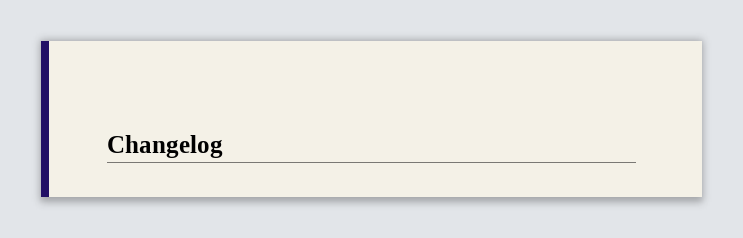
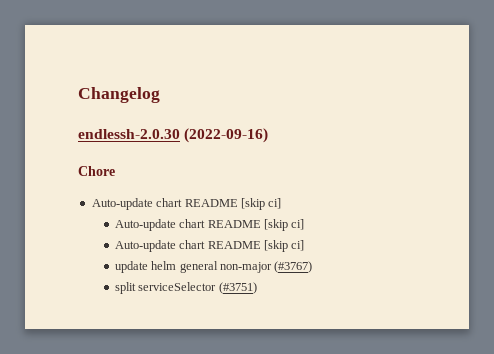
+ endlessh-2.0.30 (2022-09-16)
+ Chore
+ Auto-update chart README [skip ci]
+ Auto-update chart README [skip ci]
+ Auto-update chart README [skip ci]
+ update helm general non-major (#3767)
+ split serviceSelector (#3751)

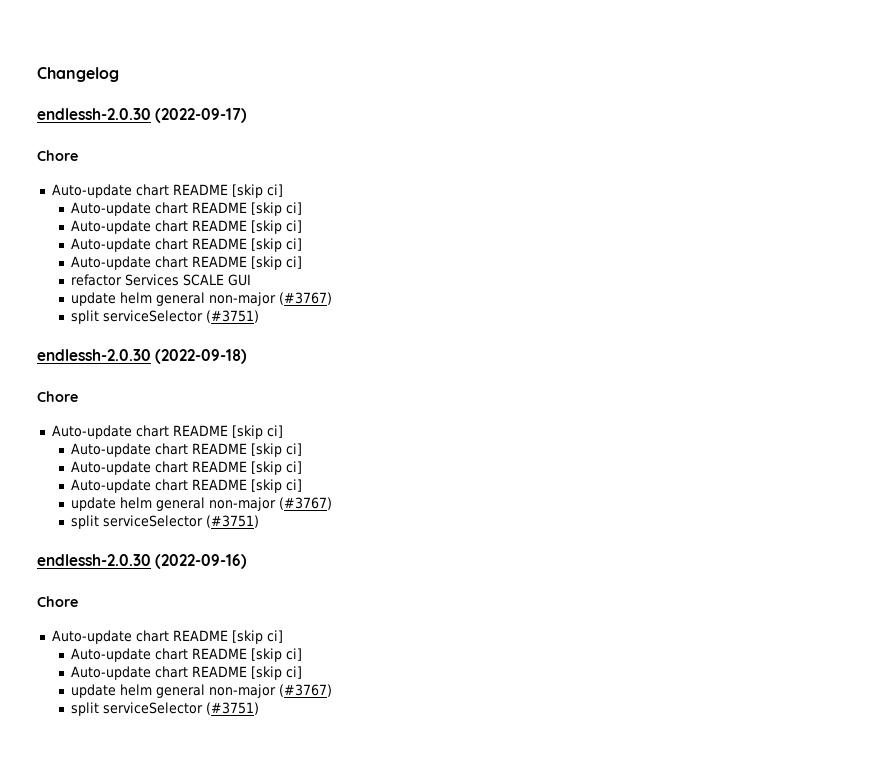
+ endlessh-2.0.30 (2022-09-17)
+ Chore
+ Auto-update chart README [skip ci]
+ Auto-update chart README [skip ci]
+ Auto-update chart README [skip ci]
+ Auto-update chart README [skip ci]
+ Auto-update chart README [skip ci]
+ refactor Services SCALE GUI
+ update helm general non-major (#3767)
+ split serviceSelector (#3751)
+ endlessh-2.0.30 (2022-09-18)
+ Chore
+ Auto-update chart README [skip ci]
+ Auto-update chart README [skip ci]
+ Auto-update chart README [skip ci]
+ Auto-update chart README [skip ci]
+ update helm general non-major (#3767)
+ split serviceSelector (#3751)

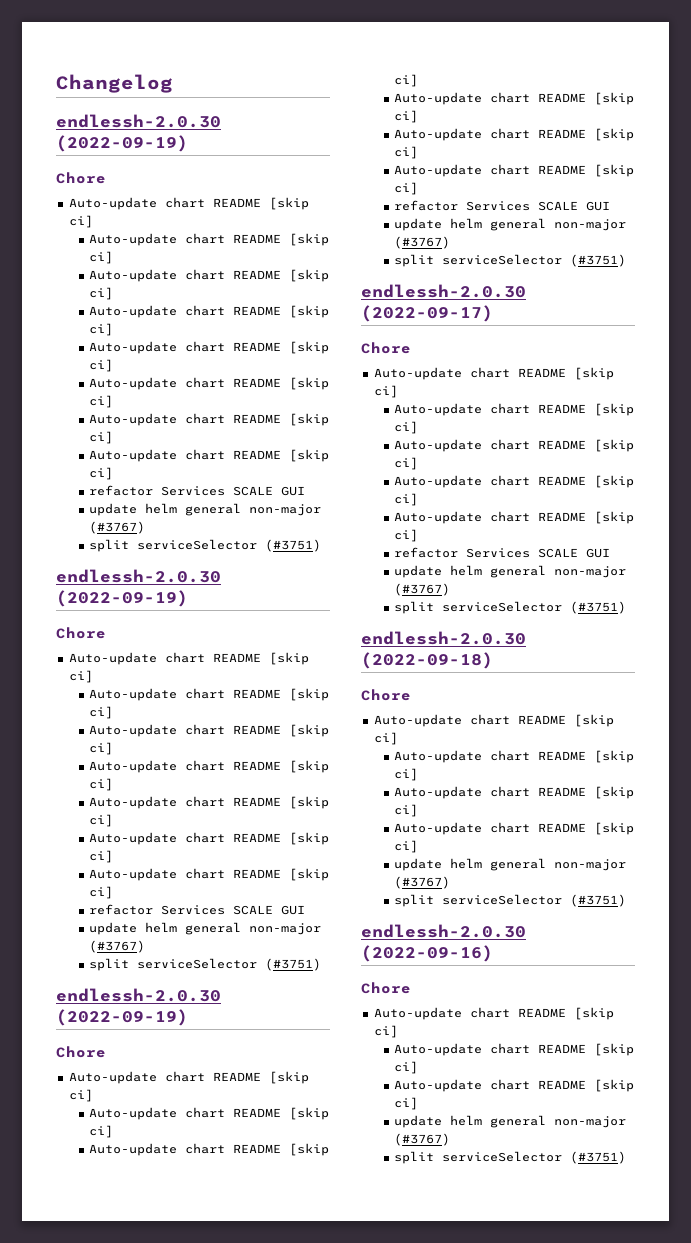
  Changelog
+ endlessh-2.0.30 (2022-09-19)
+ Chore
+ Auto-update chart README [skip ci]
+ Auto-update chart README [skip ci]
+ Auto-update chart README [skip ci]
+ Auto-update chart README [skip ci]
+ Auto-update chart README [skip ci]
+ Auto-update chart README [skip ci]
+ Auto-update chart README [skip ci]
+ Auto-update chart README [skip ci]
+ refactor Services SCALE GUI
+ update helm general non-major (#3767)
+ split serviceSelector (#3751)
+ endlessh-2.0.30 (2022-09-19)
+ Chore
+ Auto-update chart README [skip ci]
+ Auto-update chart README [skip ci]
+ Auto-update chart README [skip ci]
+ Auto-update chart README [skip ci]
+ Auto-update chart README [skip ci]
+ Auto-update chart README [skip ci]
+ Auto-update chart README [skip ci]
+ refactor Services SCALE GUI
+ update helm general non-major (#3767)
+ split serviceSelector (#3751)
+ endlessh-2.0.30 (2022-09-19)
+ Chore
+ Auto-update chart README [skip ci]
+ Auto-update chart README [skip ci]
+ Auto-update chart README [skip ci]
+ Auto-update chart README [skip ci]
+ Auto-update chart README [skip ci]
+ Auto-update chart README [skip ci]
+ refactor Services SCALE GUI
+ update helm general non-major (#3767)
+ split serviceSelector (#3751)

